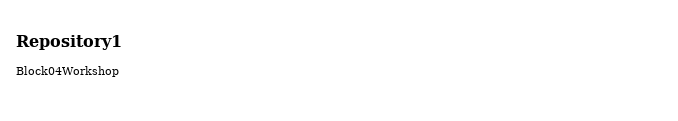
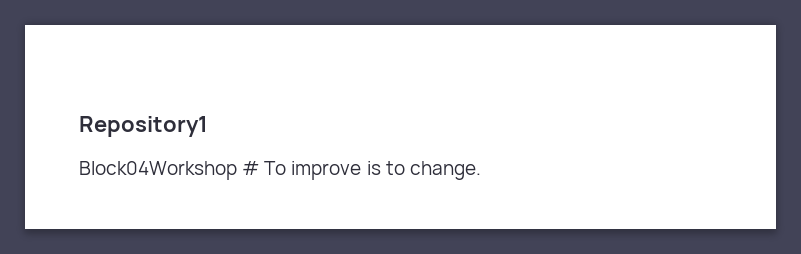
- Block04Workshop
+ Block04Workshop # To improve is to change.

